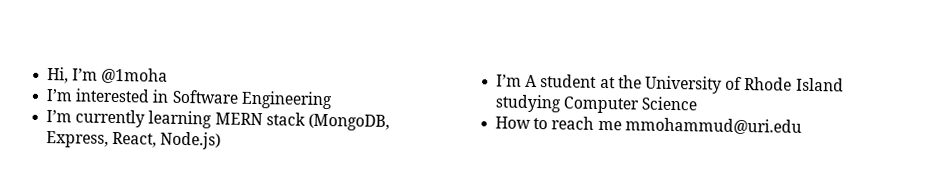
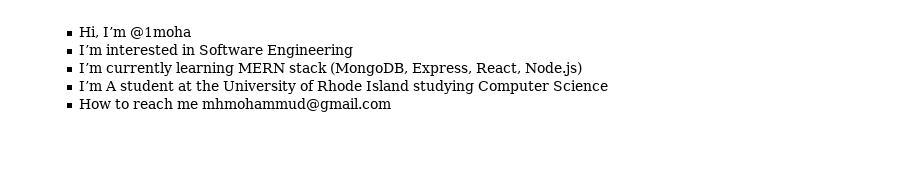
- How to reach me mmohammud@uri.edu
+ How to reach me mhmohammud@gmail.com

